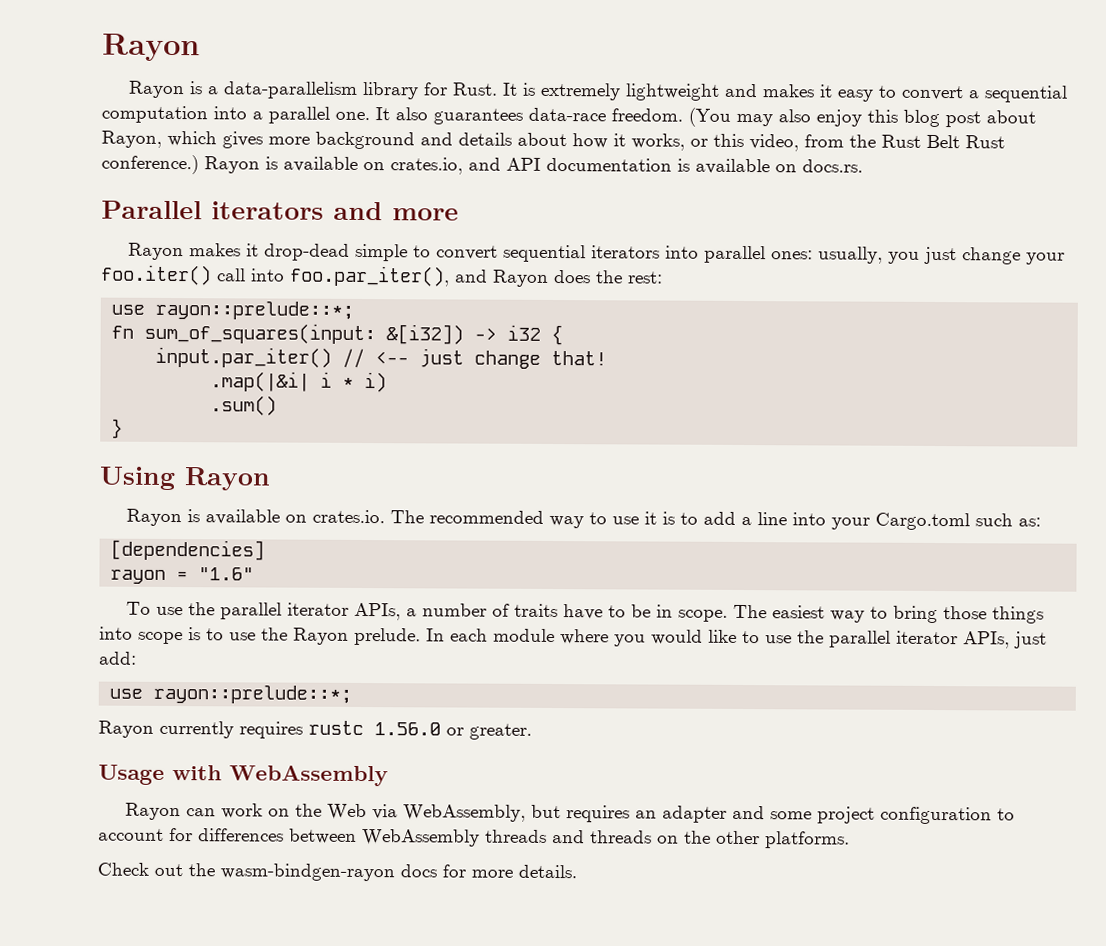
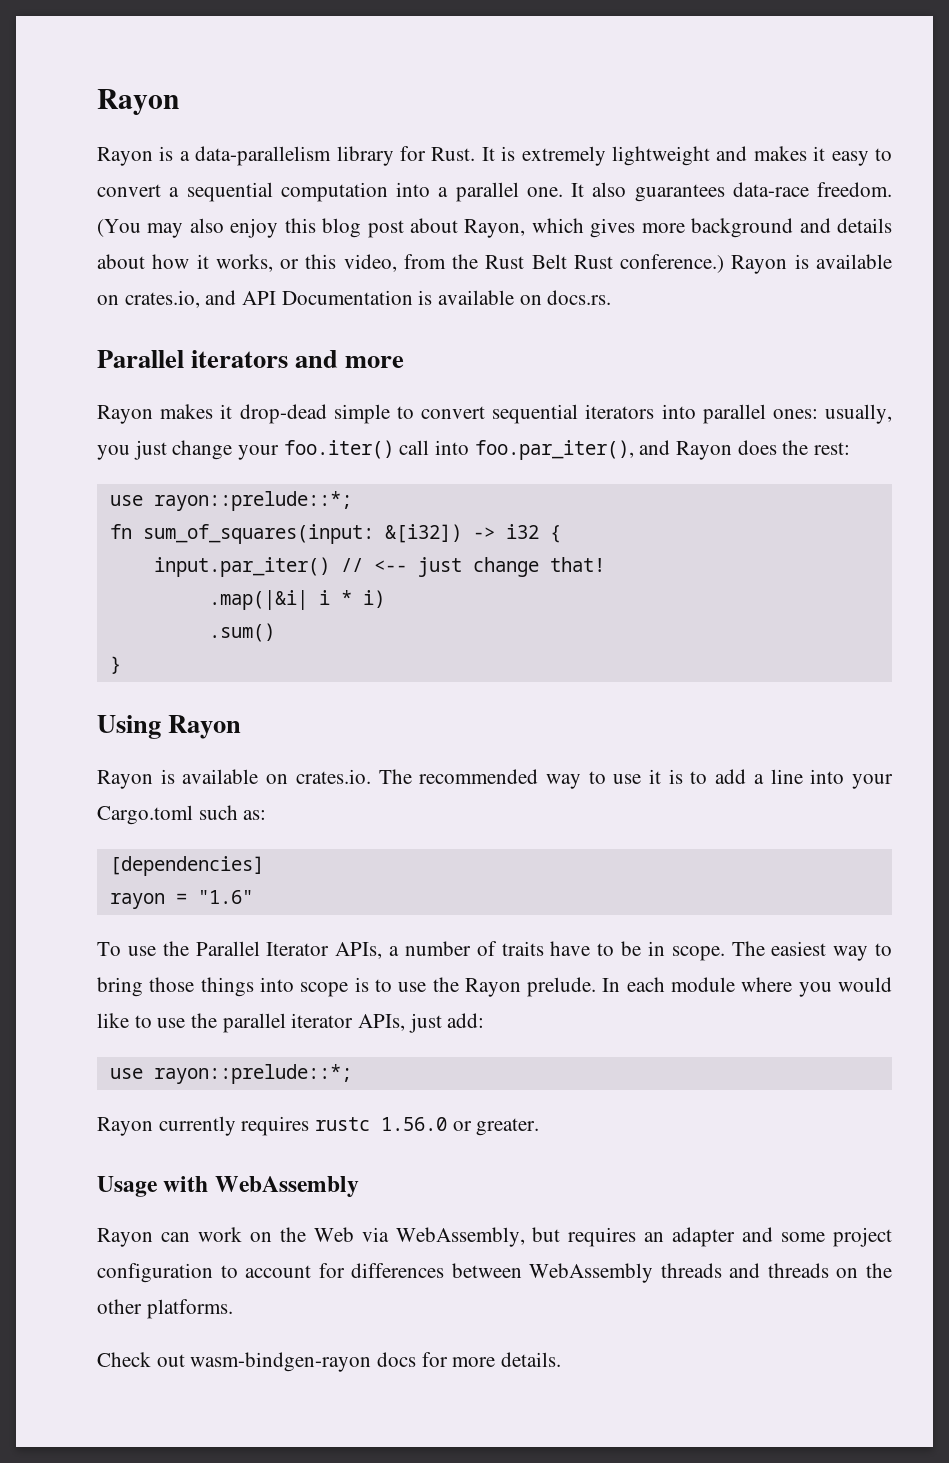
- Rayon is available on crates.io, and API documentation is available on docs.rs.
+ Rayon is available on crates.io, and API Documentation is available on docs.rs.
- To use the parallel iterator APIs, a number of traits have to be in scope.
+ To use the Parallel Iterator APIs, a number of traits have to be in scope.
- Check out the wasm-bindgen-rayon docs for more details.
+ Check out wasm-bindgen-rayon docs for more details.

